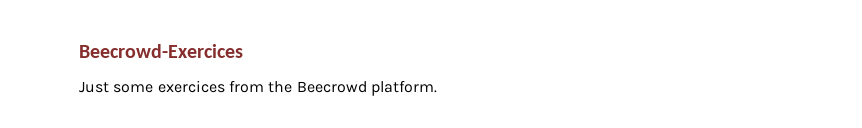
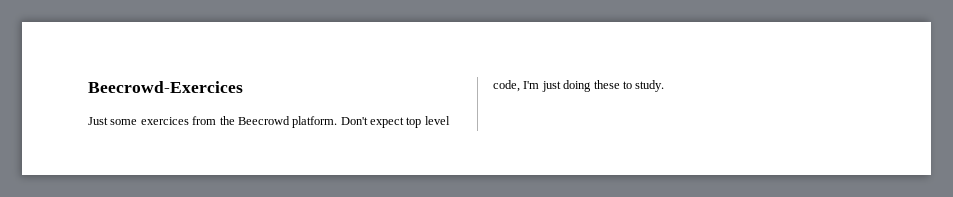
+ Don't expect top level code, I'm just doing these to study.

